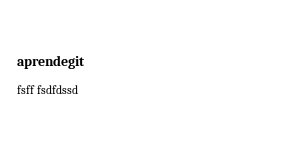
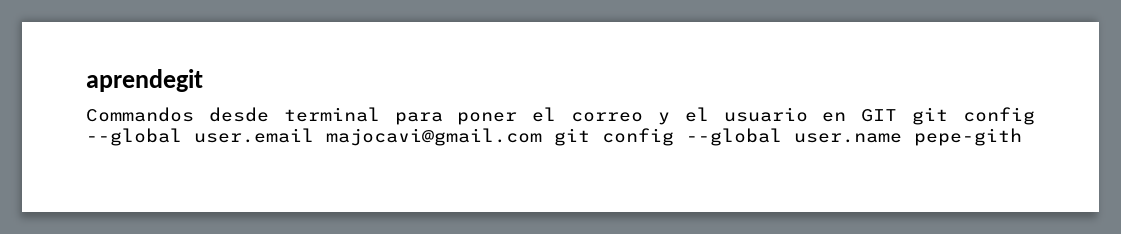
- fsff fsdfdssd
+ Commandos desde terminal para poner el correo y el usuario en GIT git config --global user.email majocavi@gmail.com git config --global user.name pepe-gith

